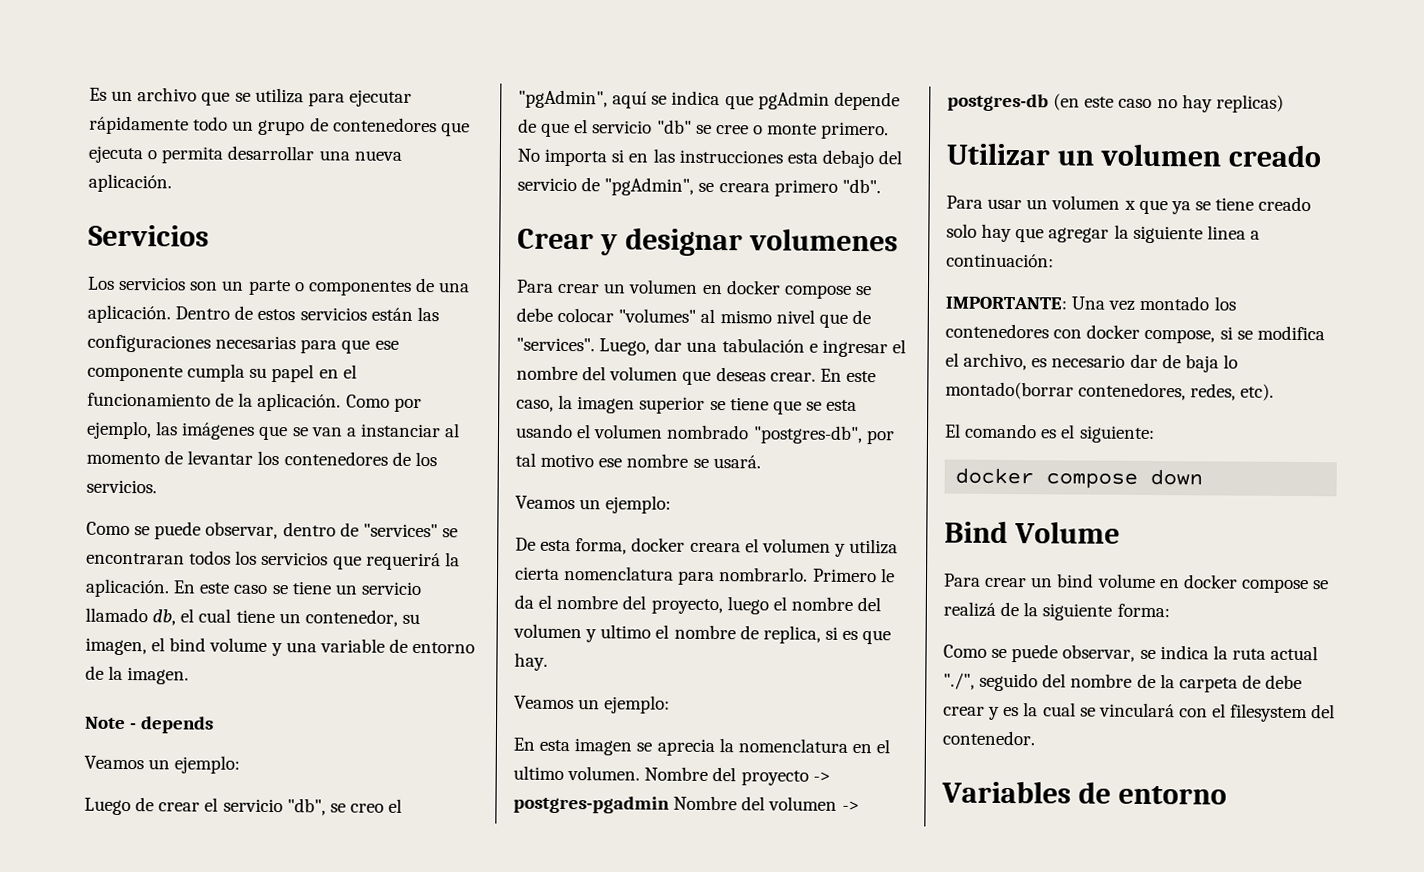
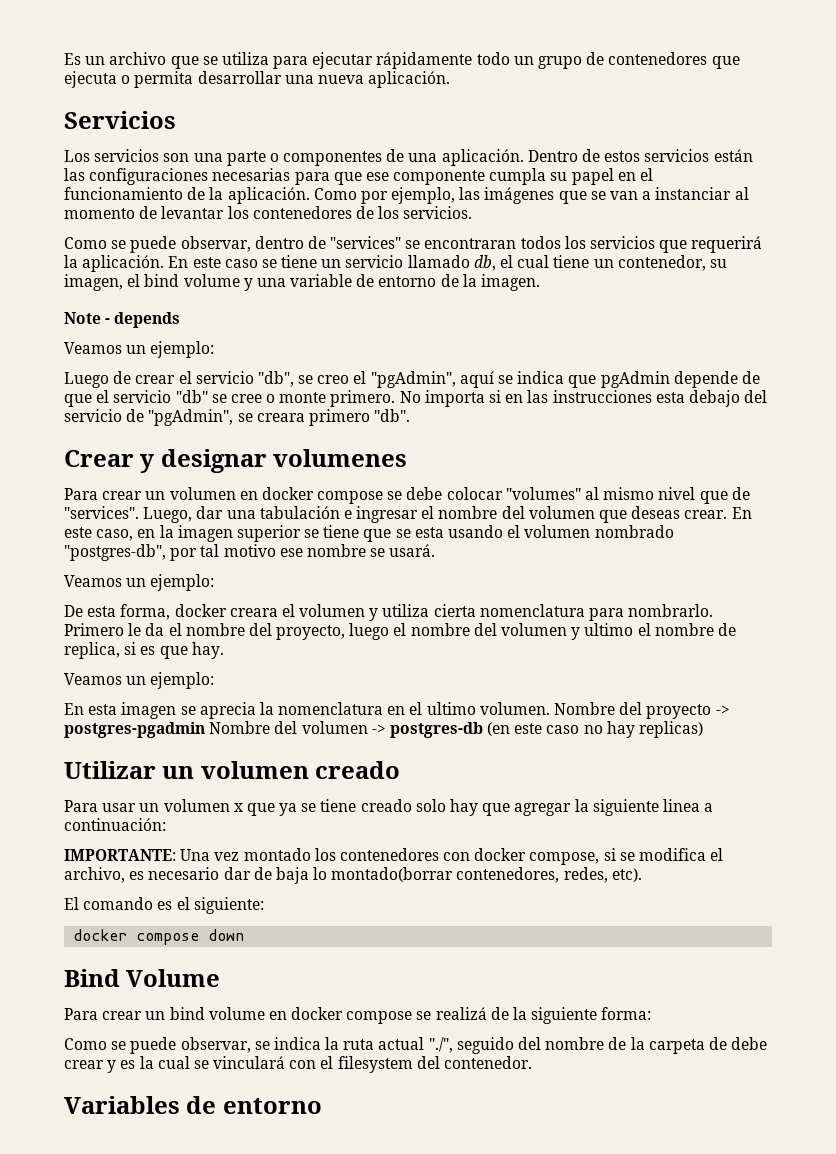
- Los servicios son un parte o componentes de una aplicación.
+ Los servicios son una parte o componentes de una aplicación.
- En este caso, la imagen superior se tiene que se esta usando el volumen nombrado "postgres-db", por tal motivo ese nombre se usará.
+ En este caso, en la imagen superior se tiene que se esta usando el volumen nombrado "postgres-db", por tal motivo ese nombre se usará.

